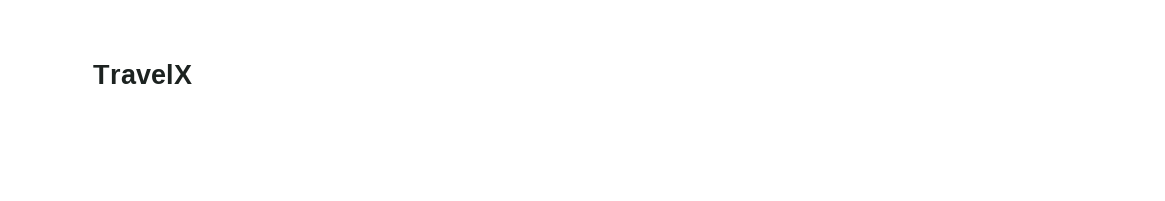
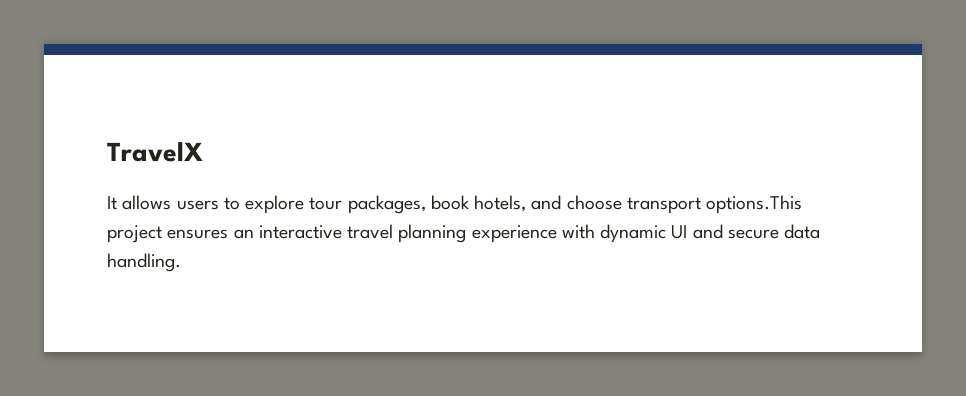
+ It allows users to explore tour packages, book hotels, and choose transport options.This project ensures an interactive travel planning experience with dynamic UI and secure data handling.

